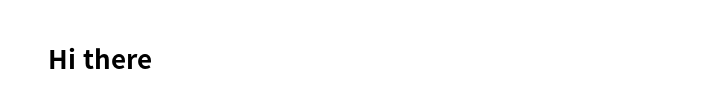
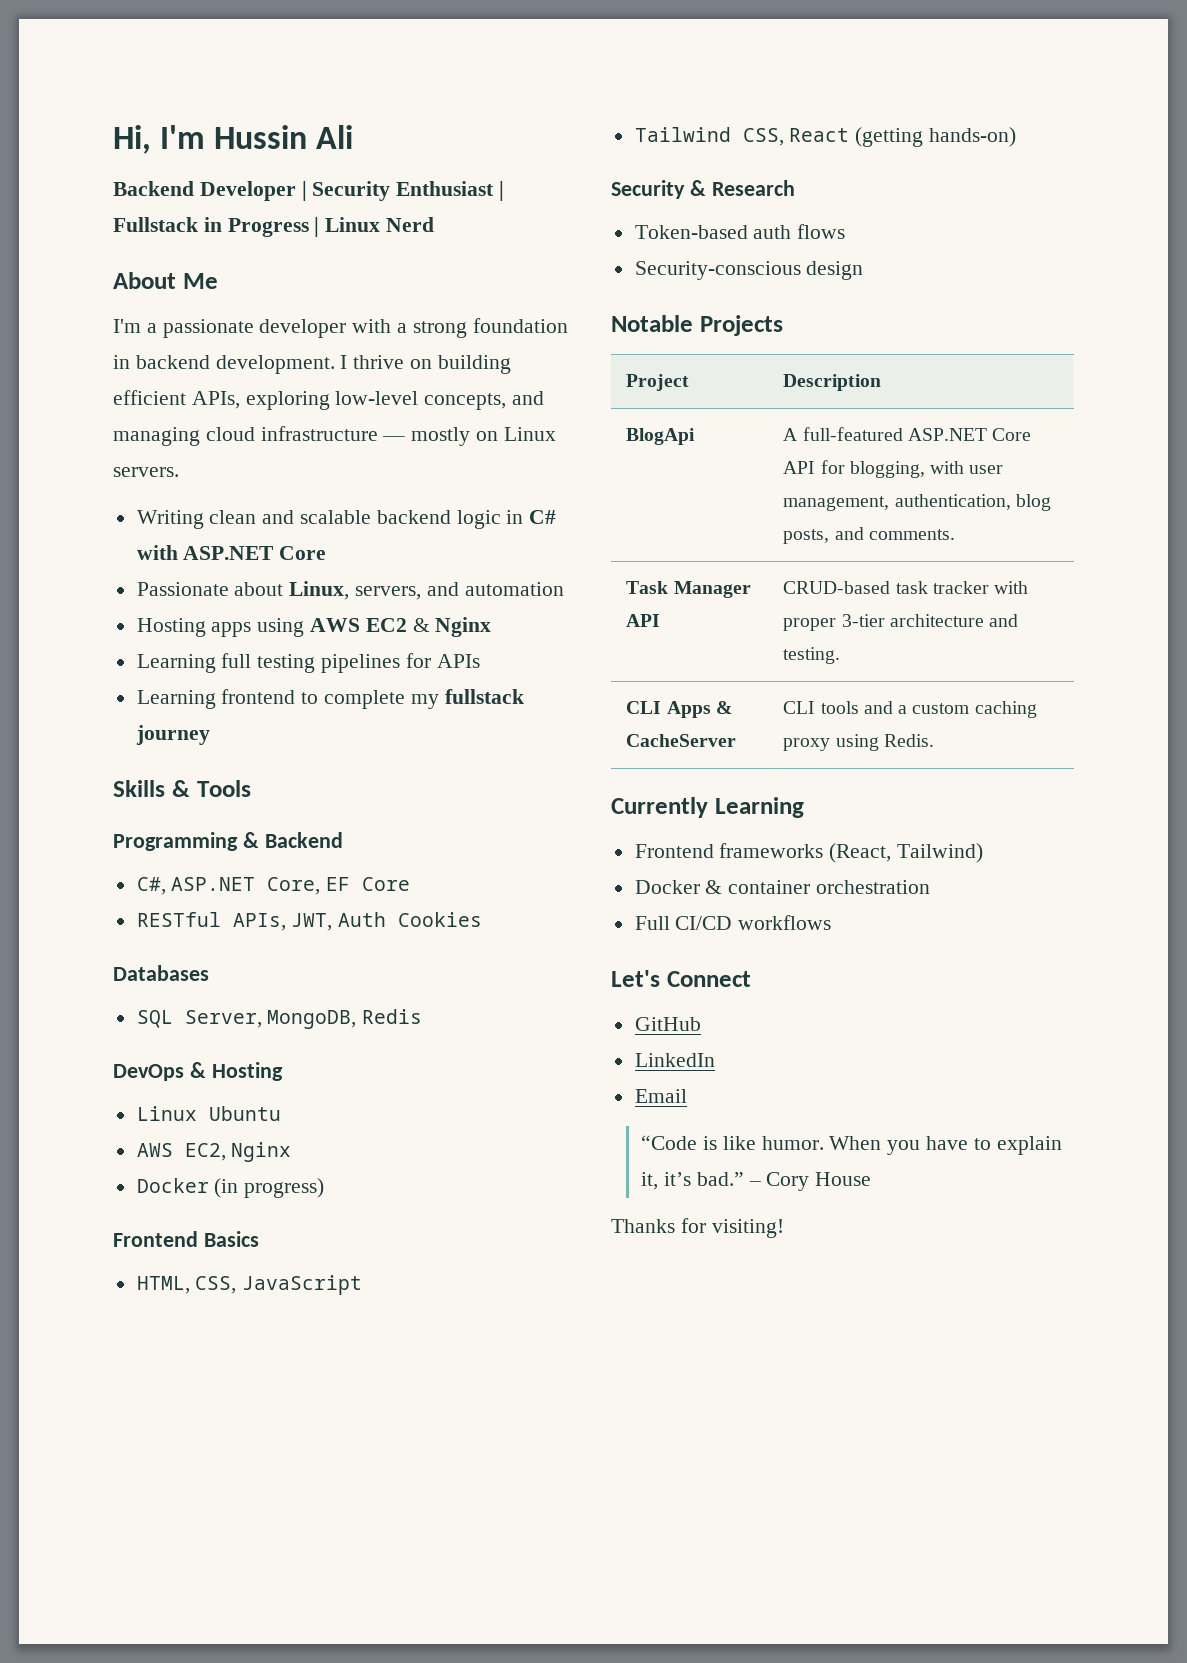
- Hi there
+ Hi, I'm Hussin Ali
+ Backend Developer | Security Enthusiast | Fullstack in Progress | Linux Nerd
+ About Me
+ I'm a passionate developer with a strong foundation in backend development. I thrive on building efficient APIs, exploring low-level concepts, and managing cloud infrastructure — mostly on Linux servers.
+ Writing clean and scalable backend logic in C# with ASP.NET Core
+ Passionate about Linux, servers, and automation
+ Hosting apps using AWS EC2 & Nginx
+ Learning full testing pipelines for APIs
+ Learning frontend to complete my fullstack journey
+ Skills & Tools
+ Programming & Backend
+ C#, ASP.NET Core, EF Core
+ RESTful APIs, JWT, Auth Cookies
+ Databases
+ SQL Server, MongoDB, Redis
+ DevOps & Hosting
+ Linux Ubuntu
+ AWS EC2, Nginx
+ Docker (in progress)
+ Frontend Basics
+ HTML, CSS, JavaScript
+ Tailwind CSS, React (getting hands-on)
+ Security & Research
+ Token-based auth flows
+ Security-conscious design
+ Notable Projects
+ Project | Description
+ BlogApi | A full-featured ASP.NET Core API for blogging, with user management, authentication, blog posts, and comments.
+ Task Manager API | CRUD-based task tracker with proper 3-tier architecture and testing.
+ CLI Apps & CacheServer | CLI tools and a custom caching proxy using Redis.
+ Currently Learning
+ Frontend frameworks (React, Tailwind)
+ Docker & container orchestration
+ Full CI/CD workflows
+ Let's Connect
+ GitHub
+ LinkedIn
+ Email
+ “Code is like humor. When you have to explain it, it’s bad.” – Cory House
+ Thanks for visiting!

